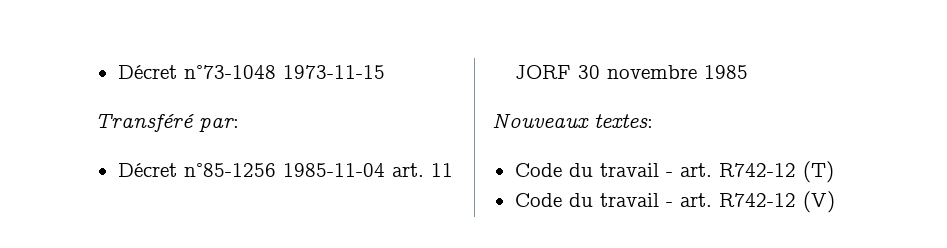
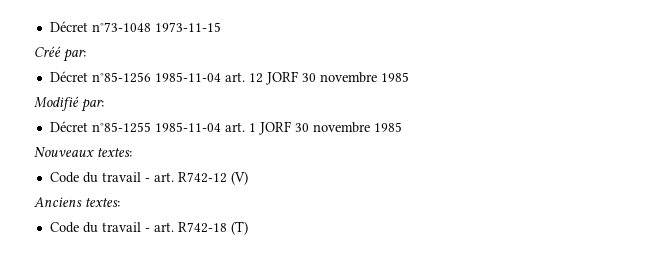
- Transféré par:
+ Créé par:
- Décret n°85-1256 1985-11-04 art. 11 JORF 30 novembre 1985
+ Décret n°85-1256 1985-11-04 art. 12 JORF 30 novembre 1985
+ Modifié par:
+ Décret n°85-1255 1985-11-04 art. 1 JORF 30 novembre 1985
- Code du travail - art. R742-12 (T)
  Code du travail - art. R742-12 (V)
+ Anciens textes:
+ Code du travail - art. R742-18 (T)

